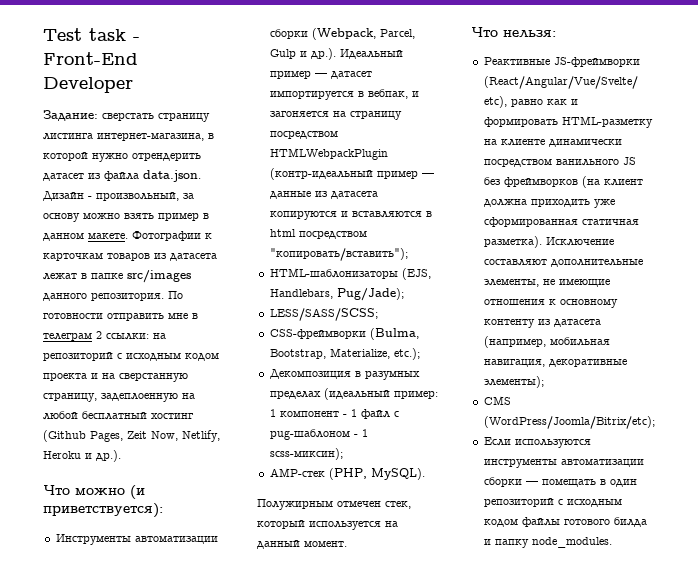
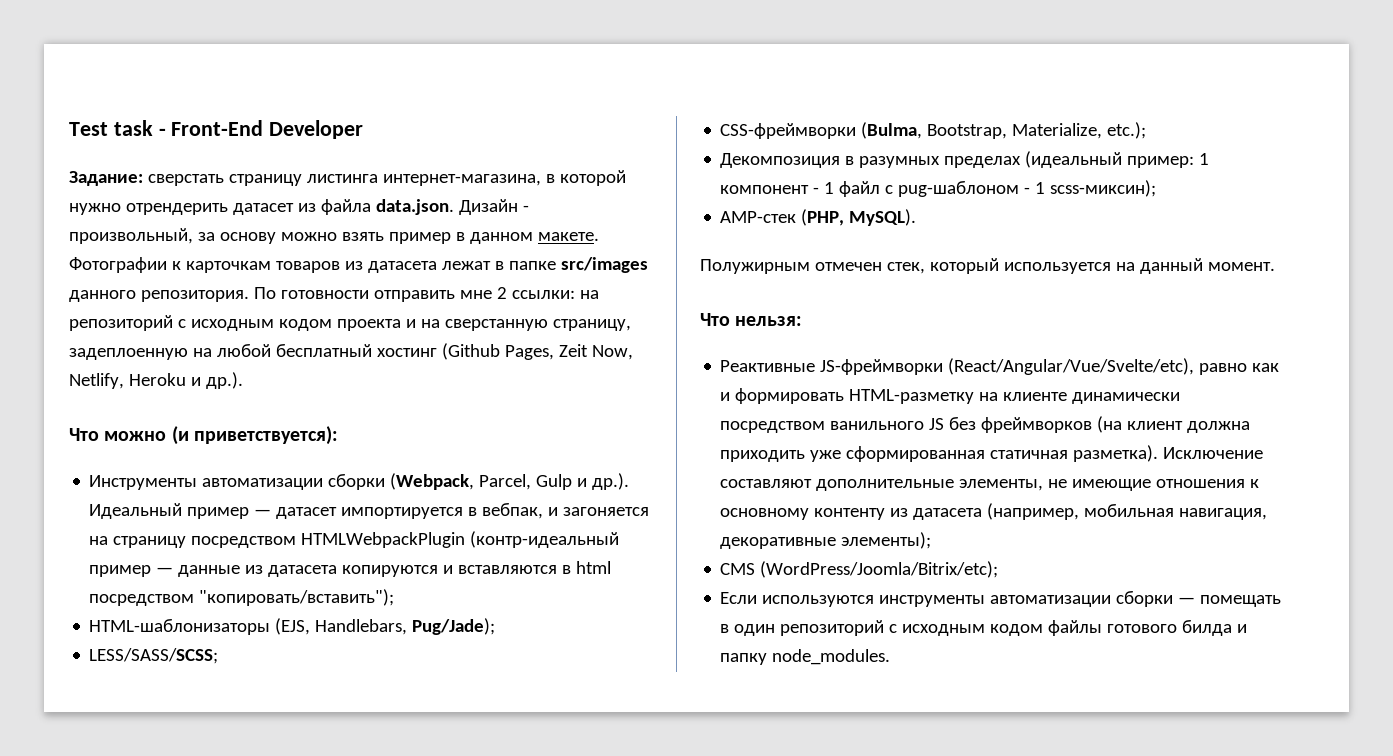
- По готовности отправить мне в телеграм 2 ссылки: на репозиторий с исходным кодом проекта и на сверстанную страницу, задеплоенную на любой бесплатный хостинг (Github Pages, Zeit Now, Netlify, Heroku и др.).
+ По готовности отправить мне 2 ссылки: на репозиторий с исходным кодом проекта и на сверстанную страницу, задеплоенную на любой бесплатный хостинг (Github Pages, Zeit Now, Netlify, Heroku и др.).

